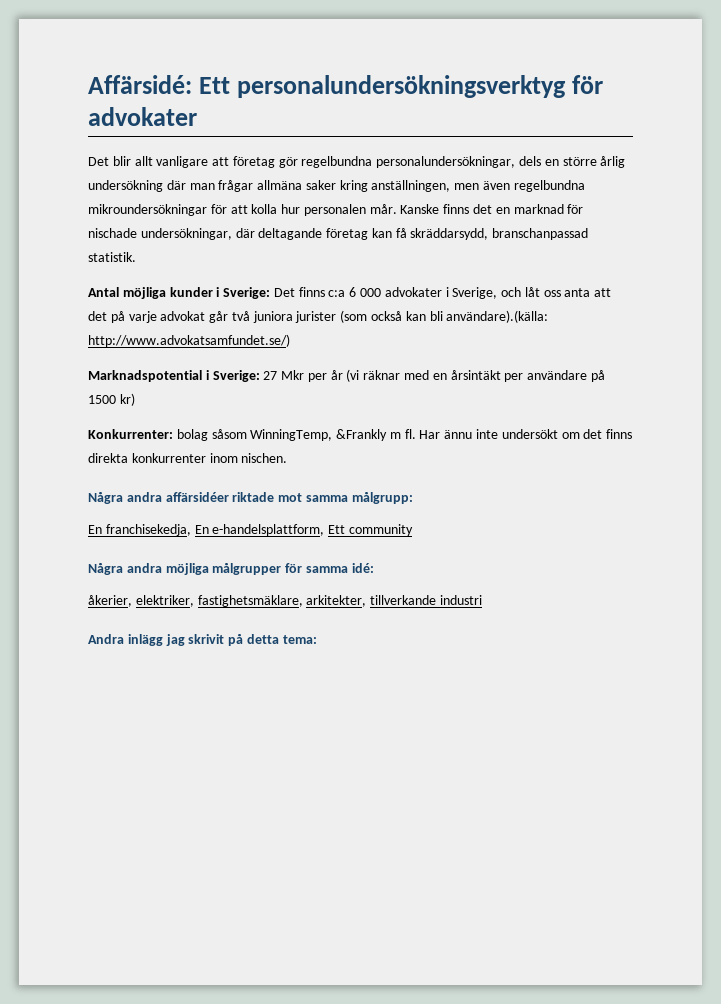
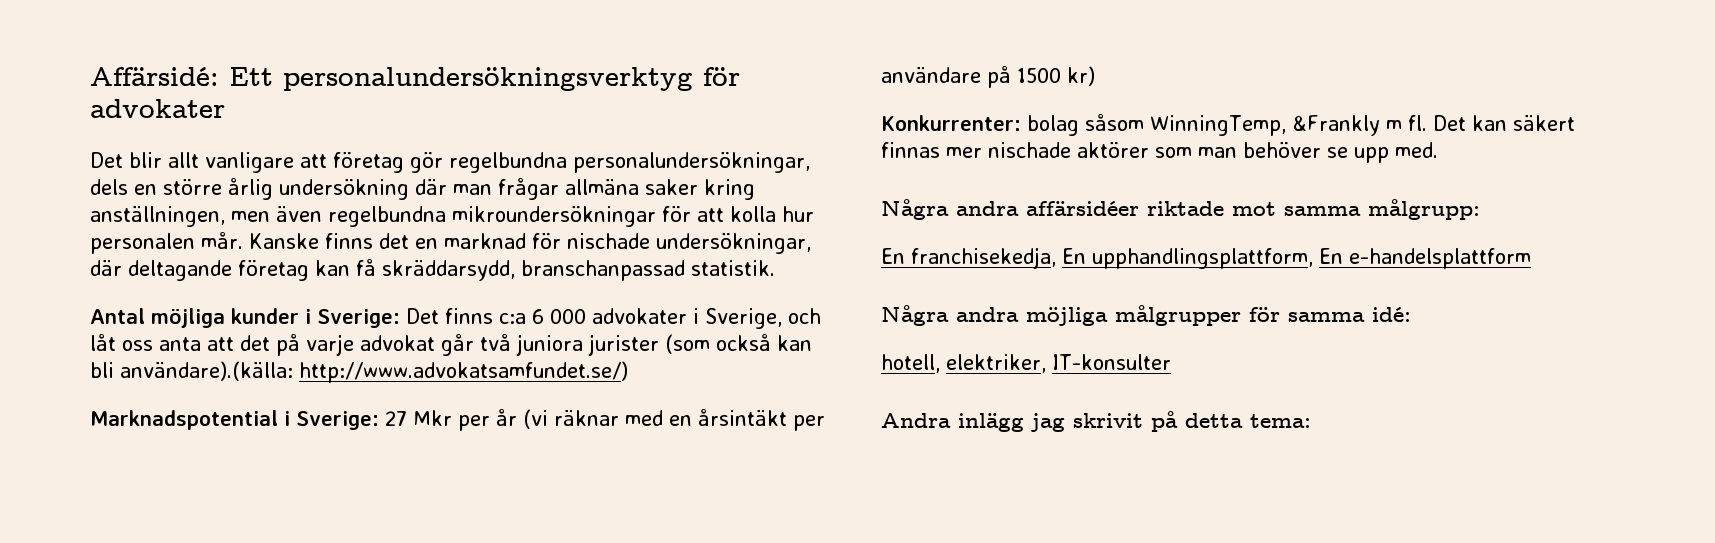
- Har ännu inte undersökt om det finns direkta konkurrenter inom nischen.
+ Det kan säkert finnas mer nischade aktörer som man behöver se upp med.
- En franchisekedja, En e-handelsplattform, Ett community
+ En franchisekedja, En upphandlingsplattform, En e-handelsplattform
- åkerier, elektriker, fastighetsmäklare, arkitekter, tillverkande industri
+ hotell, elektriker, IT-konsulter

